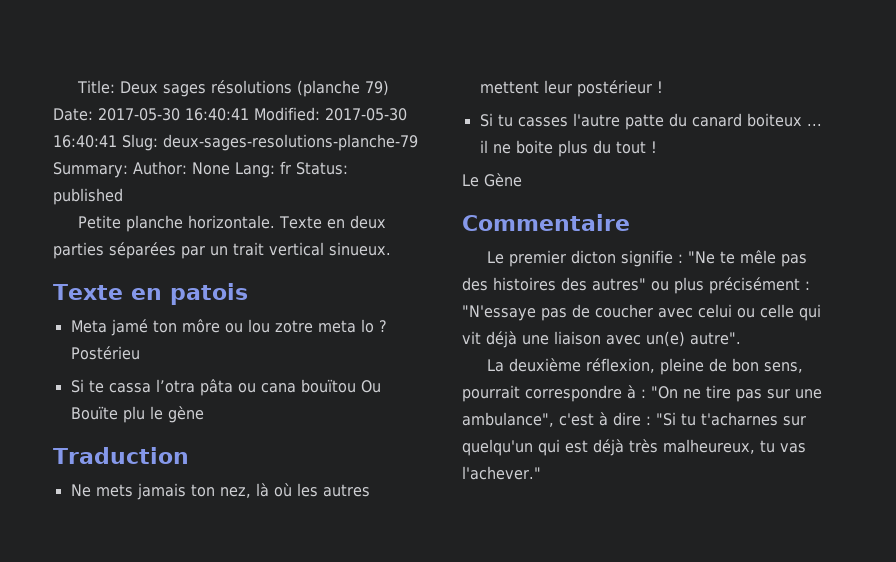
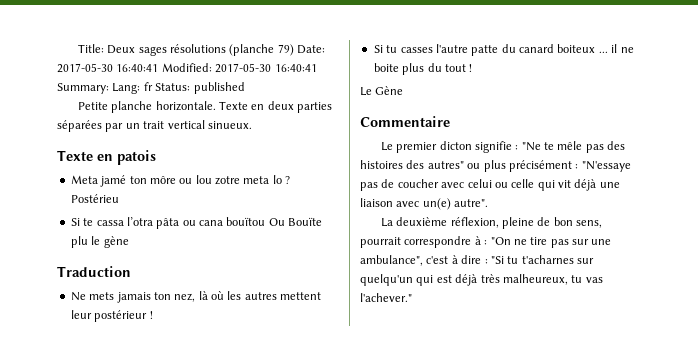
- Title: Deux sages résolutions (planche 79) Date: 2017-05-30 16:40:41 Modified: 2017-05-30 16:40:41 Slug: deux-sages-resolutions-planche-79 Summary: Author: None Lang: fr Status: published
+ Title: Deux sages résolutions (planche 79) Date: 2017-05-30 16:40:41 Modified: 2017-05-30 16:40:41 Summary: Lang: fr Status: published

